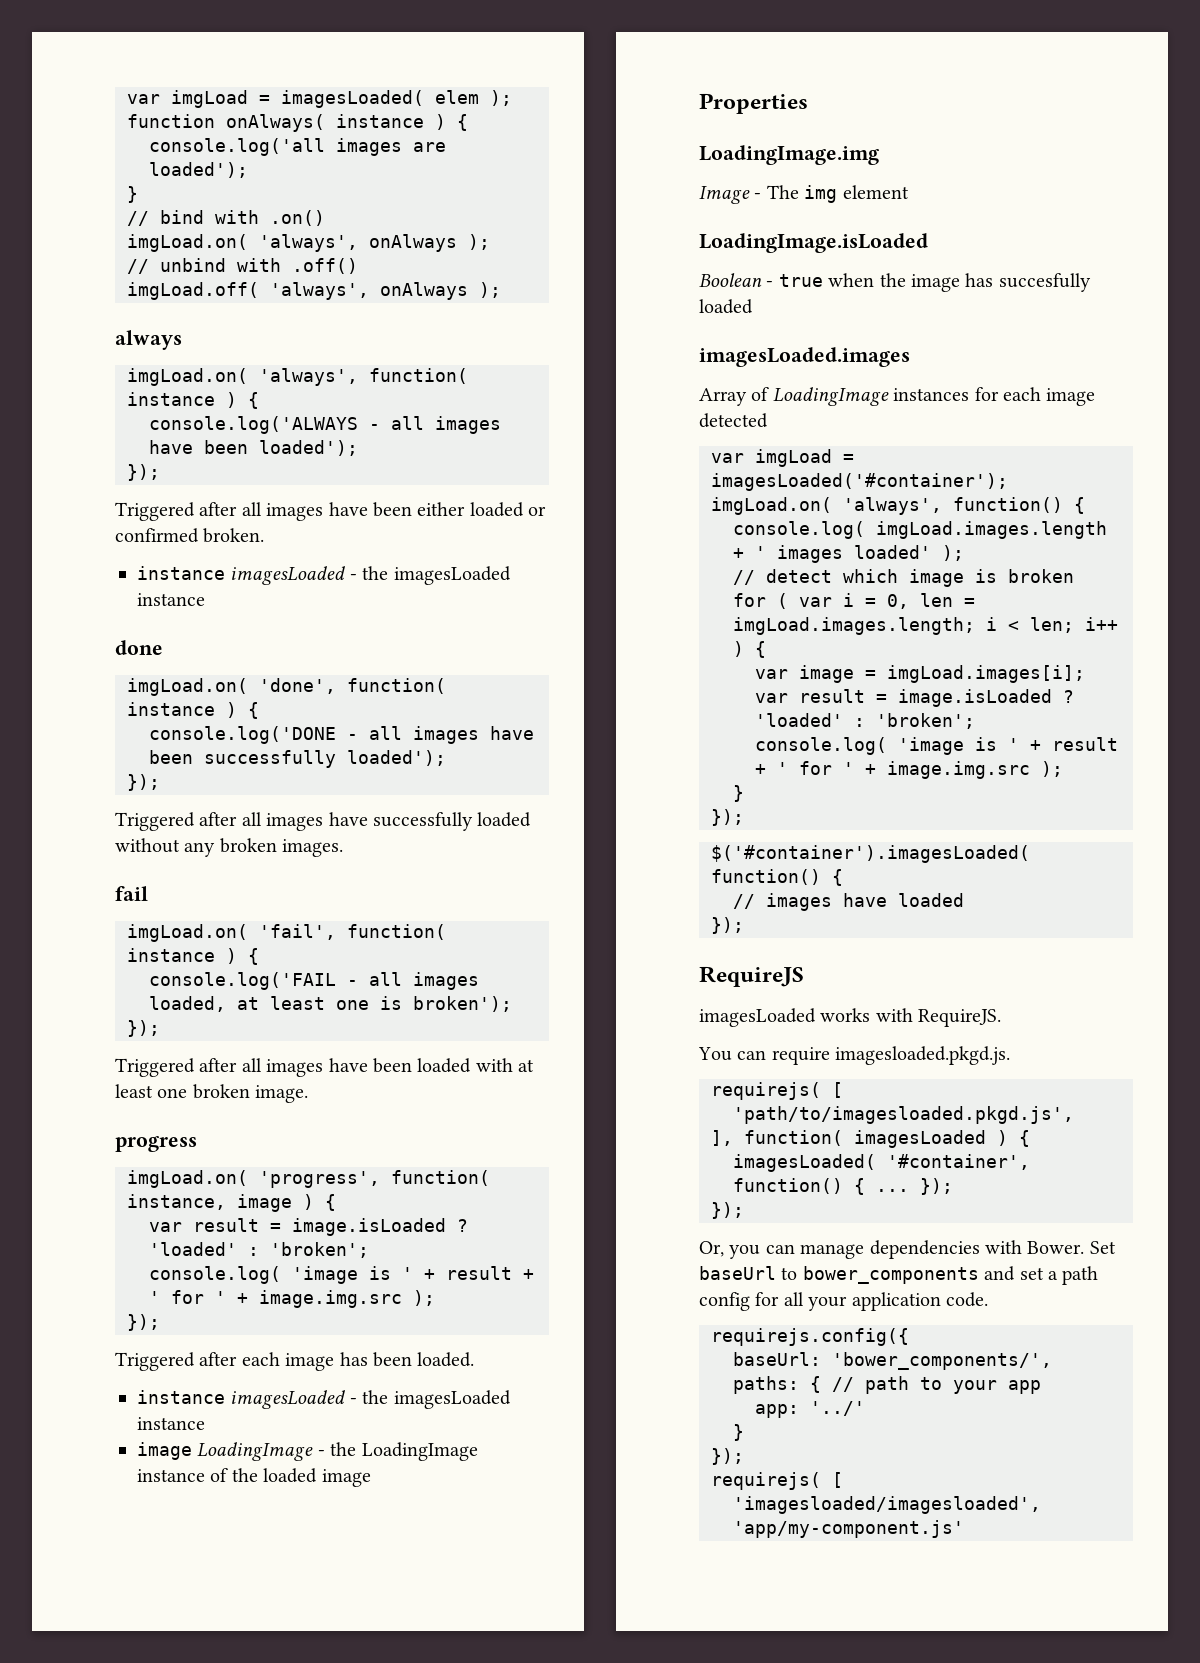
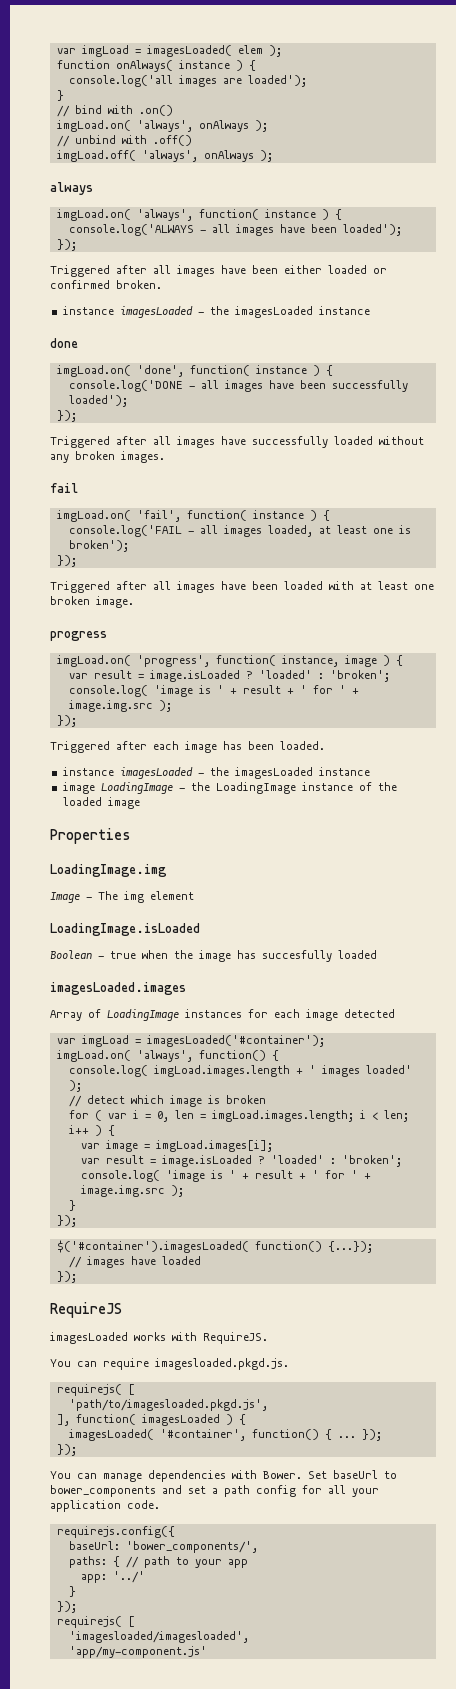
- $('#container').imagesLoaded( function() {
+ $('#container').imagesLoaded( function() {...});
- Or, you can manage dependencies with Bower.
+ You can manage dependencies with Bower.

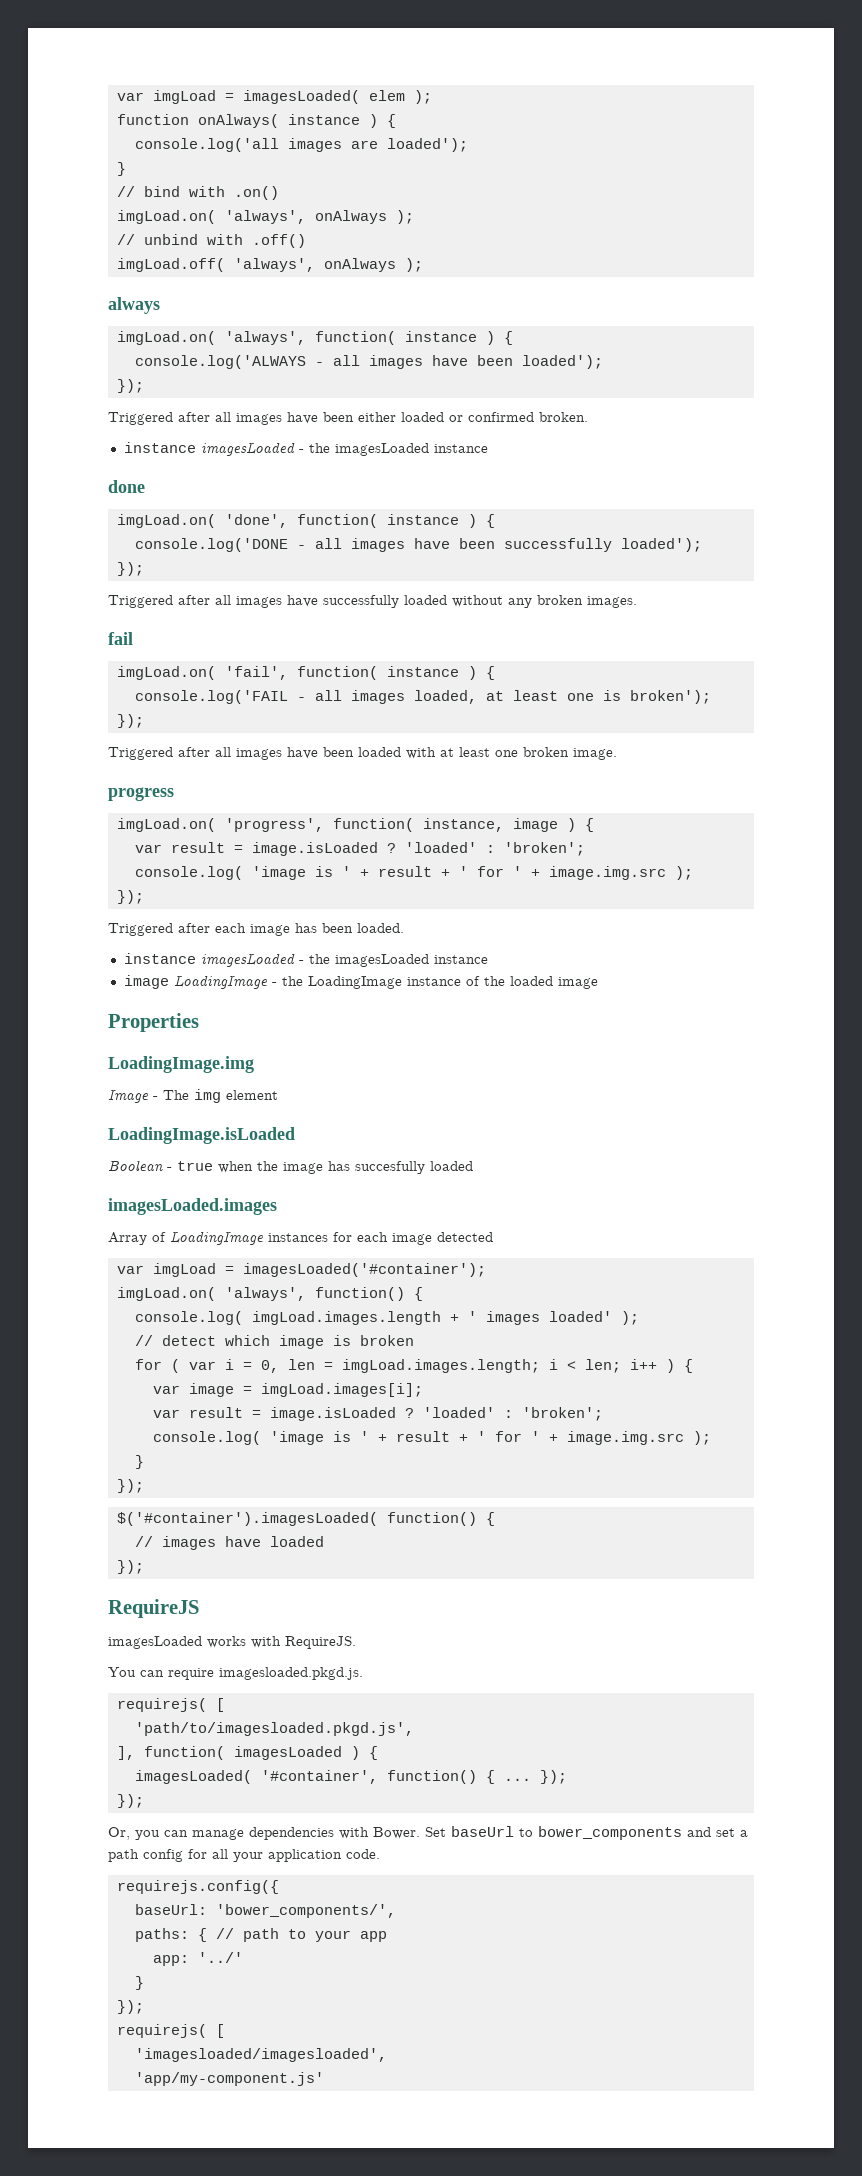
- $('#container').imagesLoaded( function() {...});
+ $('#container').imagesLoaded( function() {
- You can manage dependencies with Bower.
+ Or, you can manage dependencies with Bower.

